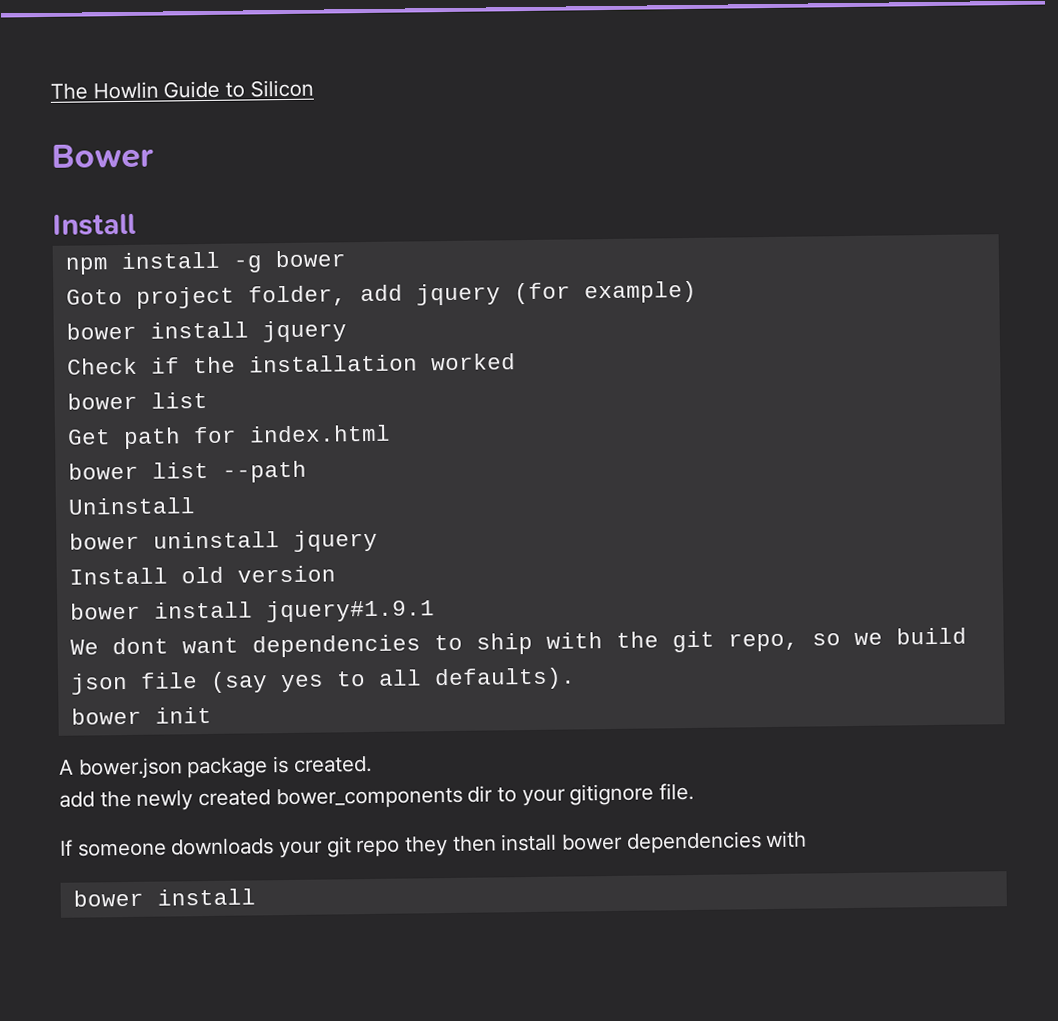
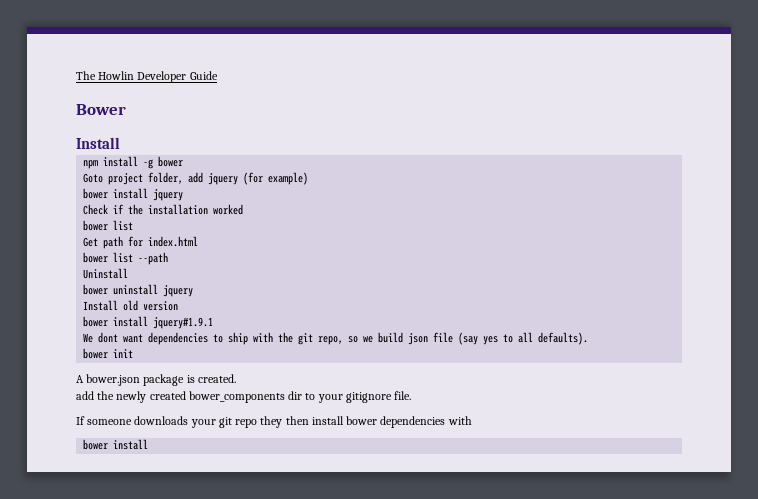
- The Howlin Guide to Silicon
+ The Howlin Developer Guide

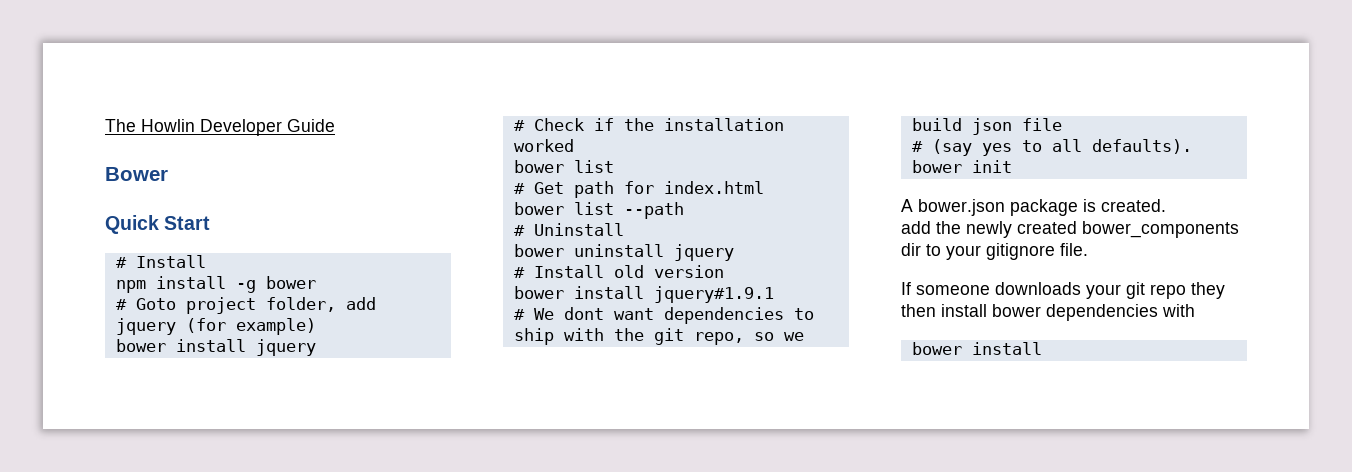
  Bower
- Install
+ Quick Start
+ # Install
- Goto project folder, add jquery (for example)
+ # Goto project folder, add jquery (for example)
- Check if the installation worked
+ # Check if the installation worked
- Get path for index.html
+ # Get path for index.html
- Uninstall
+ # Uninstall
- Install old version
+ # Install old version
- We dont want dependencies to ship with the git repo, so we build json file (say yes to all defaults).
+ # We dont want dependencies to ship with the git repo, so we build json file
+ # (say yes to all defaults).

